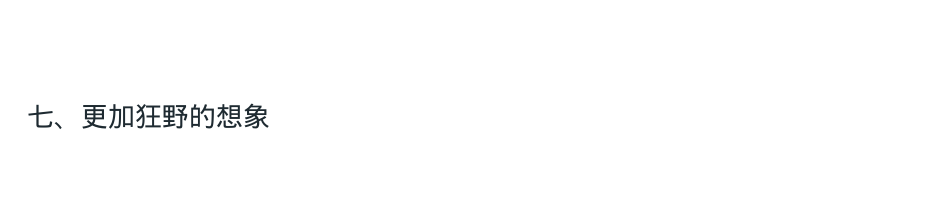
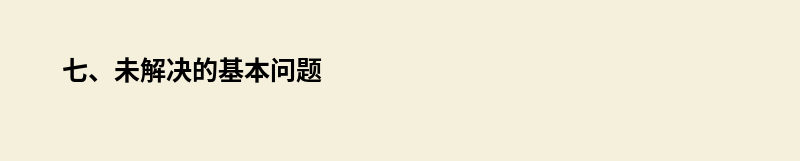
- 七、更加狂野的想象
+ 七、未解决的基本问题

